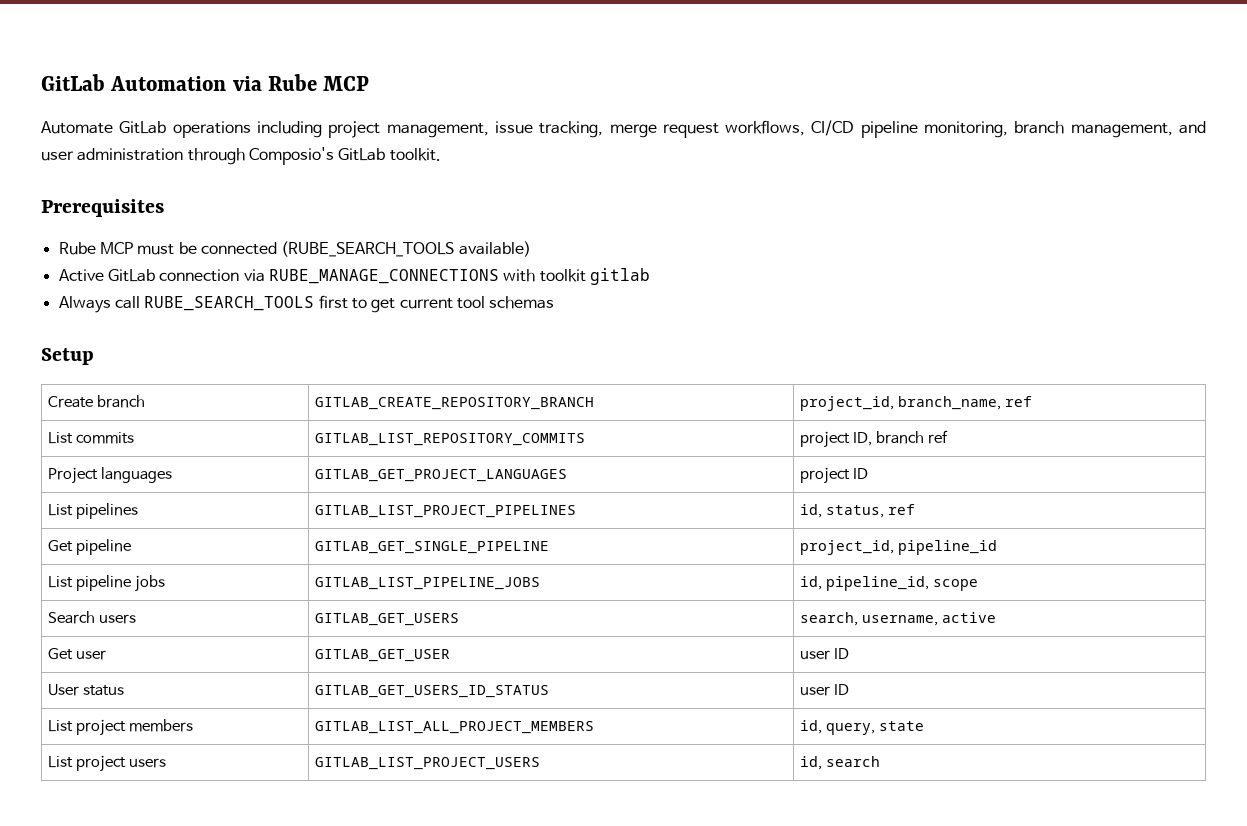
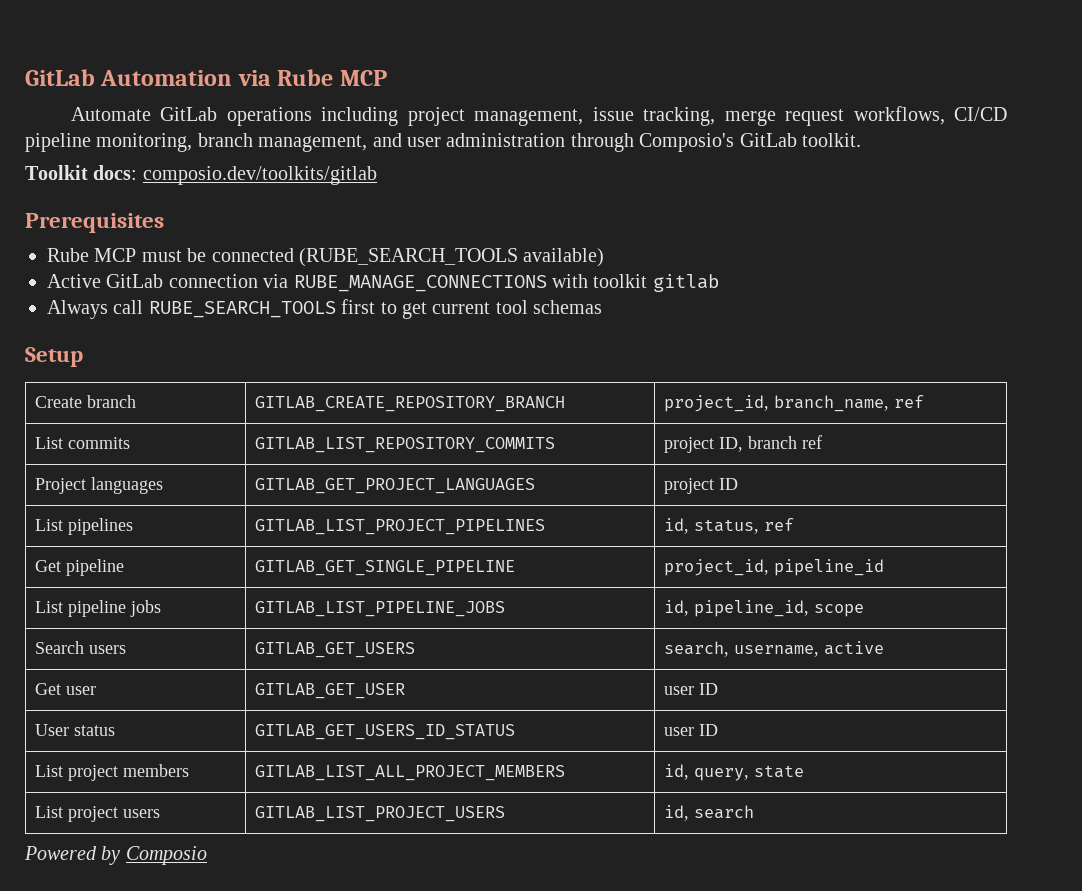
+ Toolkit docs: composio.dev/toolkits/gitlab
+ Powered by Composio

